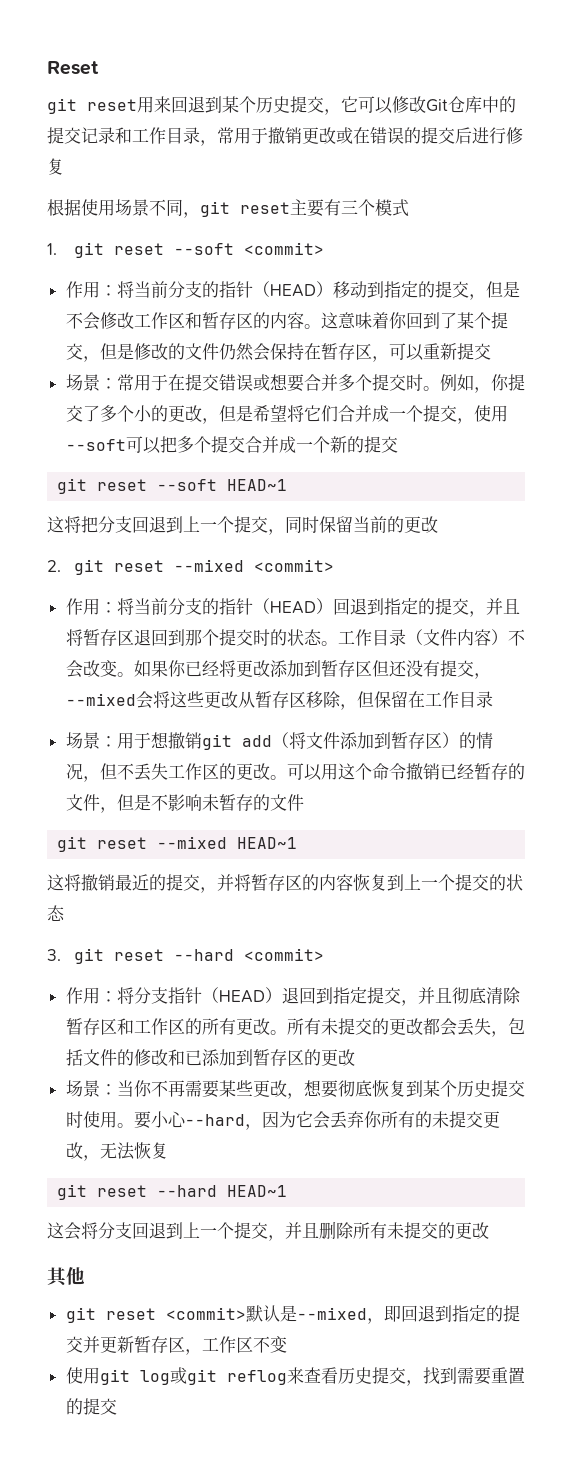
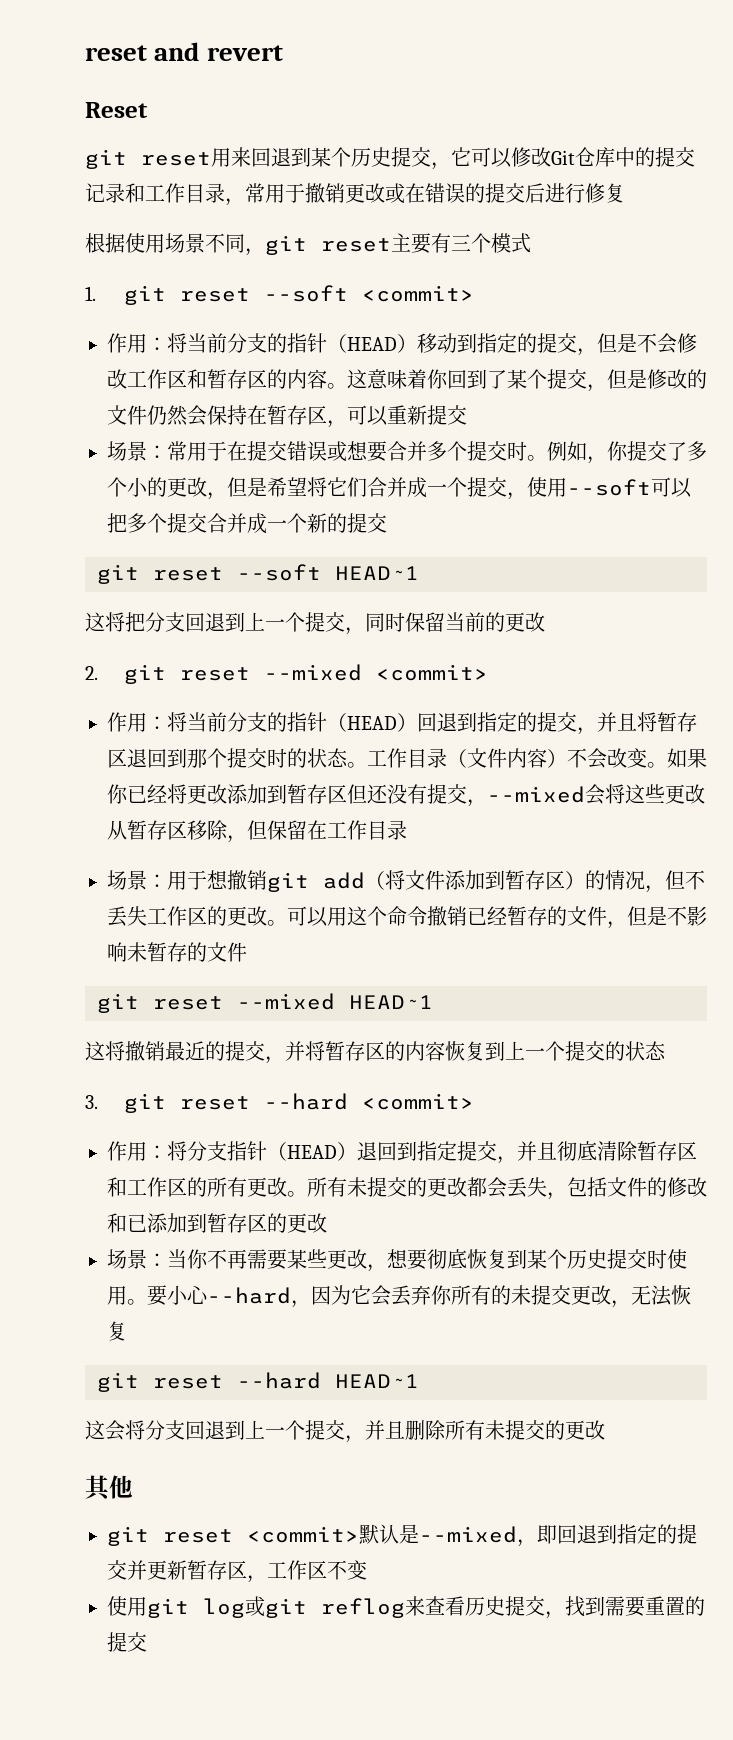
+ reset and revert

